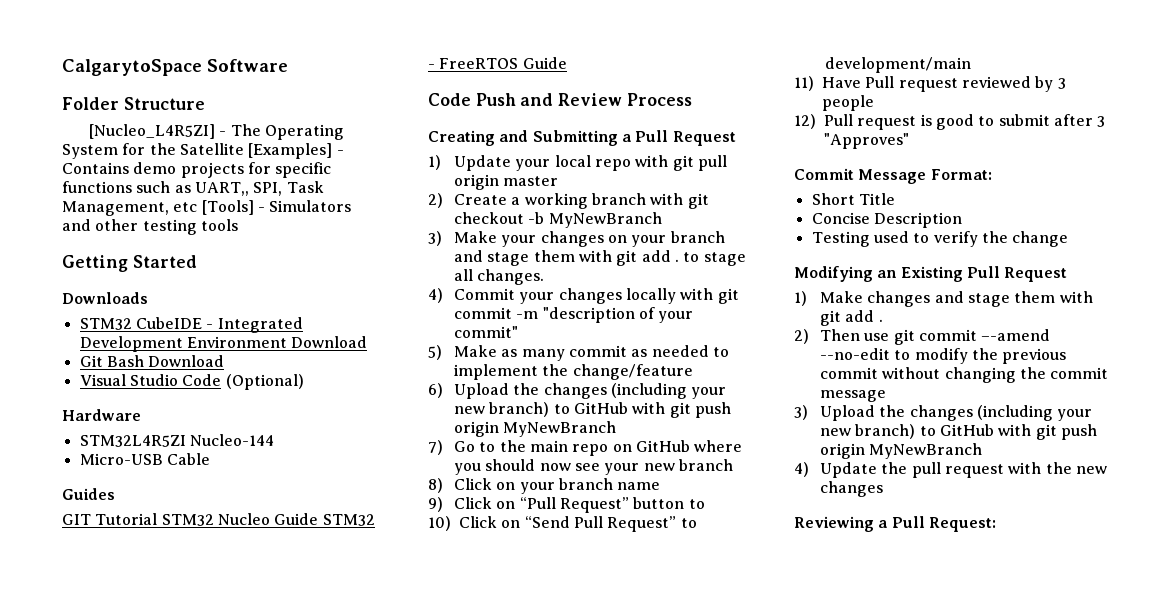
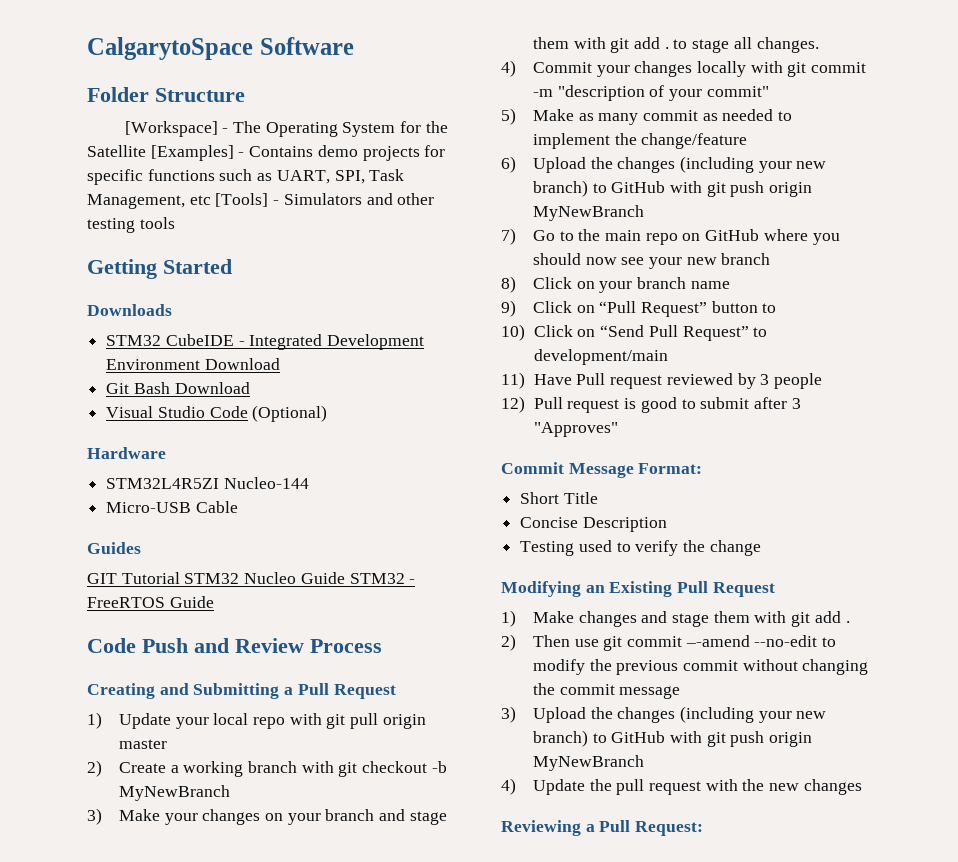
- [Nucleo_L4R5ZI] - The Operating System for the Satellite [Examples] - Contains demo projects for specific functions such as UART,, SPI, Task Management, etc [Tools] - Simulators and other testing tools
+ [Workspace] - The Operating System for the Satellite [Examples] - Contains demo projects for specific functions such as UART, SPI, Task Management, etc [Tools] - Simulators and other testing tools

